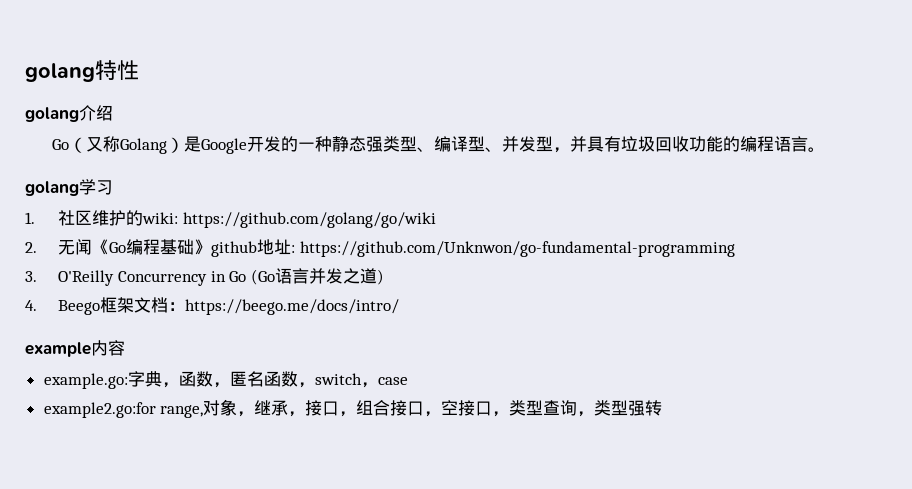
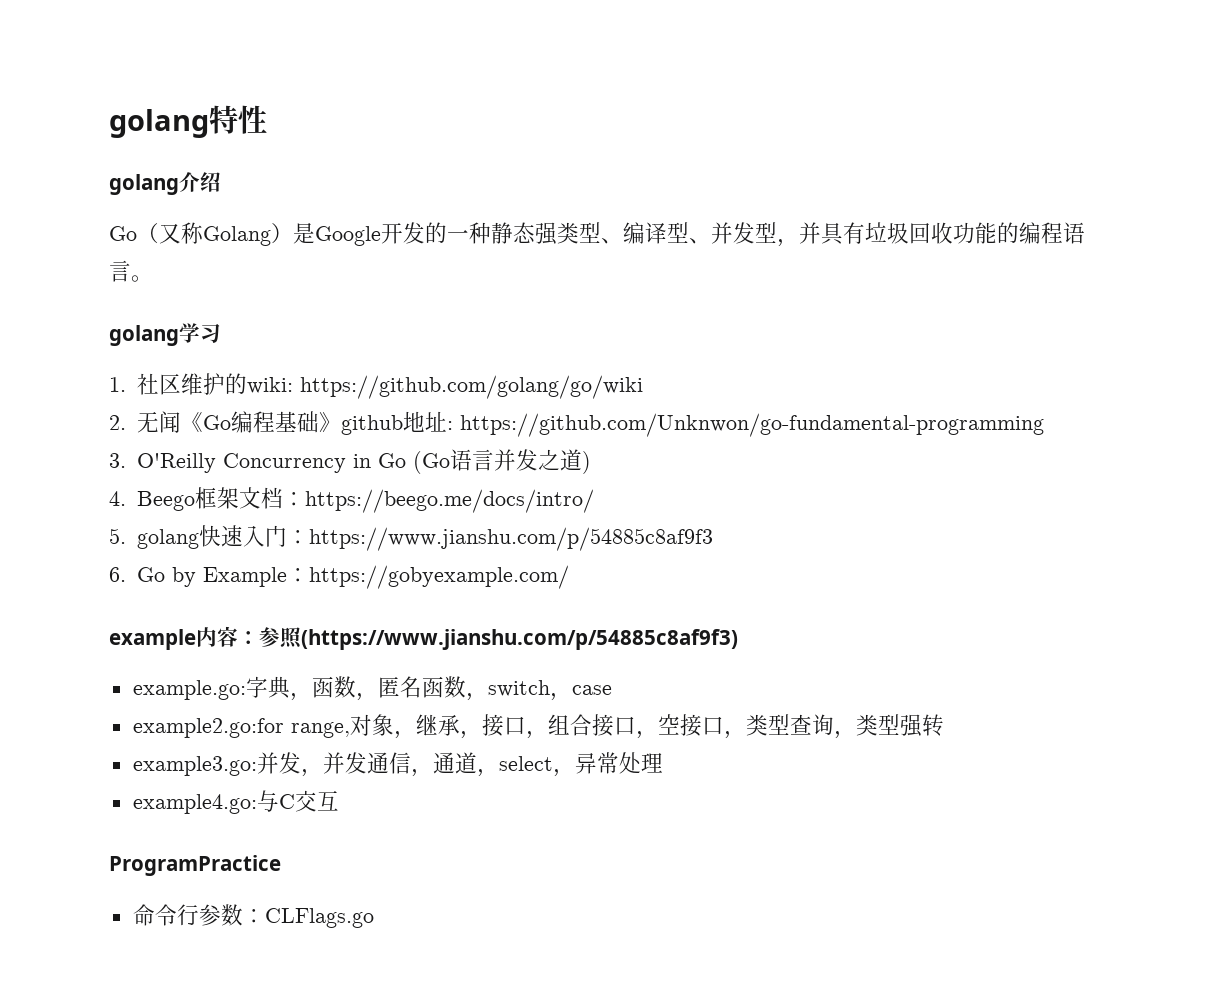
+ 5. golang快速入门：https://www.jianshu.com/p/54885c8af9f3
+ 6. Go by Example：https://gobyexample.com/
- example内容
+ example内容：参照(https://www.jianshu.com/p/54885c8af9f3)
+ example3.go:并发，并发通信，通道，select，异常处理
+ example4.go:与C交互
+ ProgramPractice
+ 命令行参数：CLFlags.go

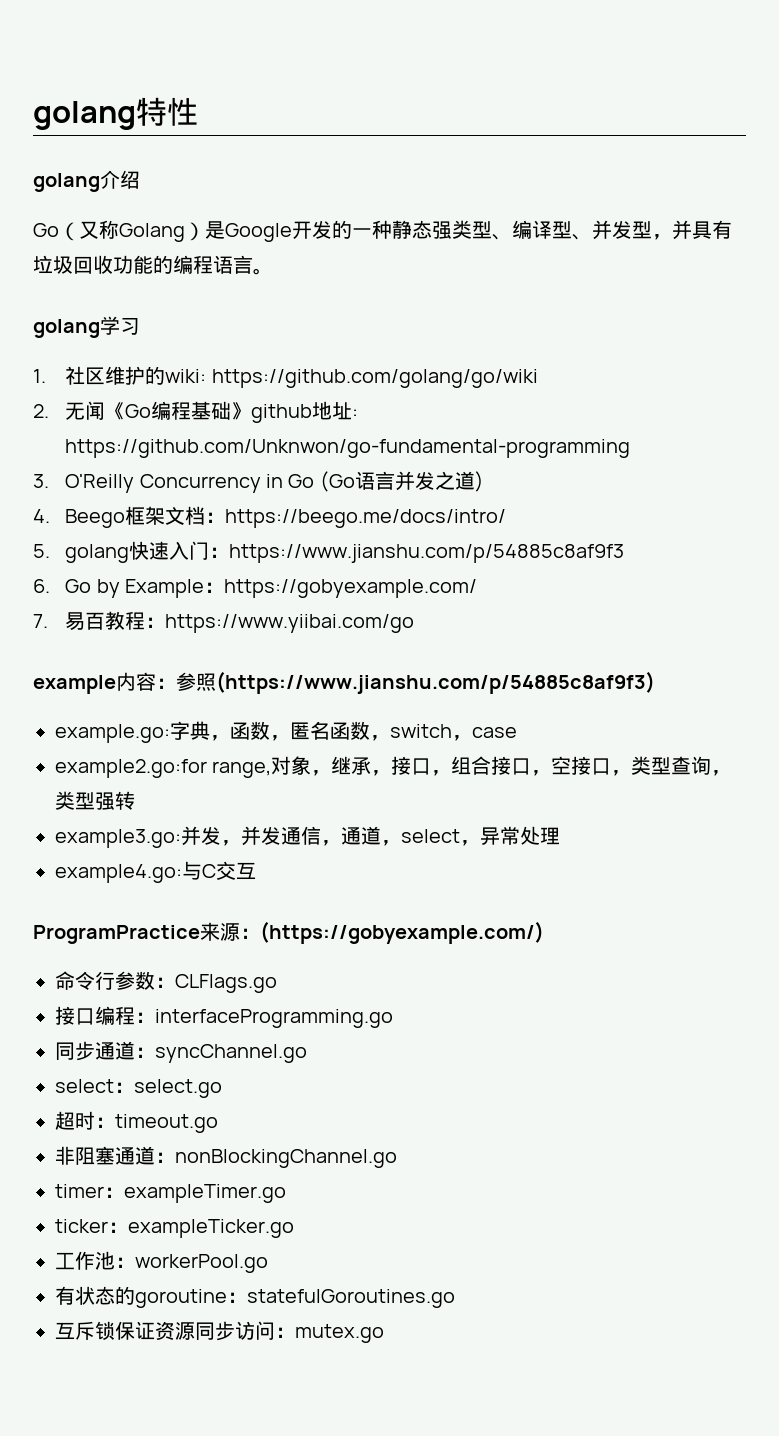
+ 7.易百教程：https://www.yiibai.com/go
- ProgramPractice
+ ProgramPractice来源：(https://gobyexample.com/)
+ 接口编程：interfaceProgramming.go
+ 同步通道：syncChannel.go
+ select：select.go
+ 超时：timeout.go
+ 非阻塞通道：nonBlockingChannel.go
+ timer：exampleTimer.go
+ ticker：exampleTicker.go
+ 工作池：workerPool.go
+ 有状态的goroutine：statefulGoroutines.go
+ 互斥锁保证资源同步访问：mutex.go

